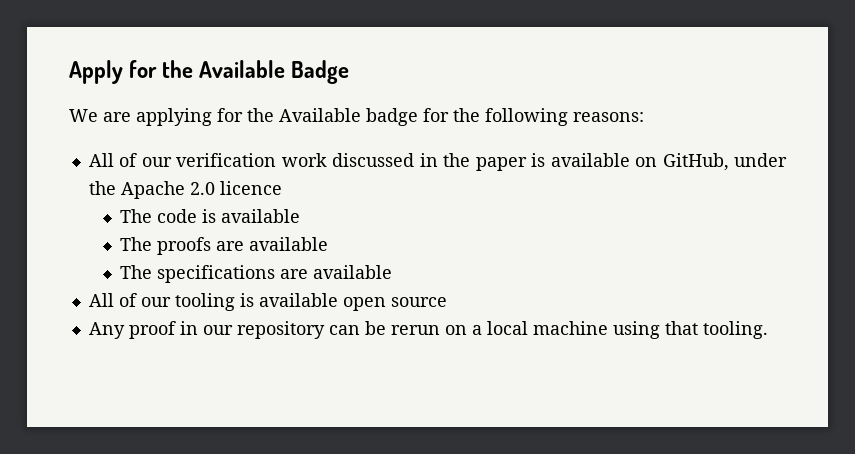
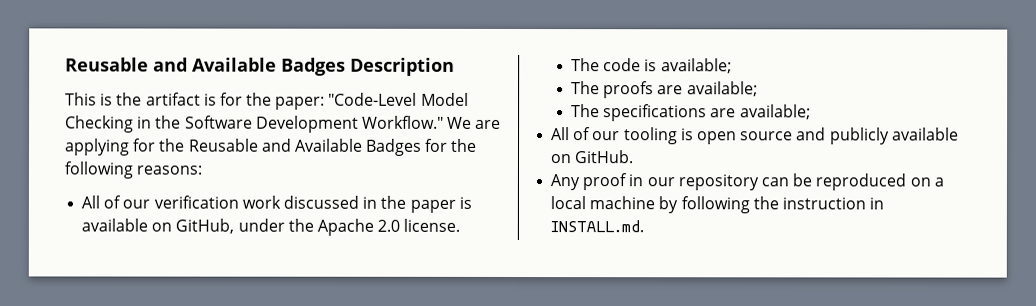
- Apply for the Available Badge
- We are applying for the Available badge for the following reasons:
+ Reusable and Available Badges Description
+ This is the artifact is for the paper: "Code-Level Model Checking in the Software Development Workflow." We are applying for the Reusable and Available Badges for the following reasons:
- All of our verification work discussed in the paper is available on GitHub, under the Apache 2.0 licence
+ All of our verification work discussed in the paper is available on GitHub, under the Apache 2.0 license.
- The code is available
+ The code is available;
- The proofs are available
+ The proofs are available;
- The specifications are available
+ The specifications are available;
- All of our tooling is available open source
+ All of our tooling is open source and publicly available on GitHub.
- Any proof in our repository can be rerun on a local machine using that tooling.
+ Any proof in our repository can be reproduced on a local machine by following the instruction in INSTALL.md.

